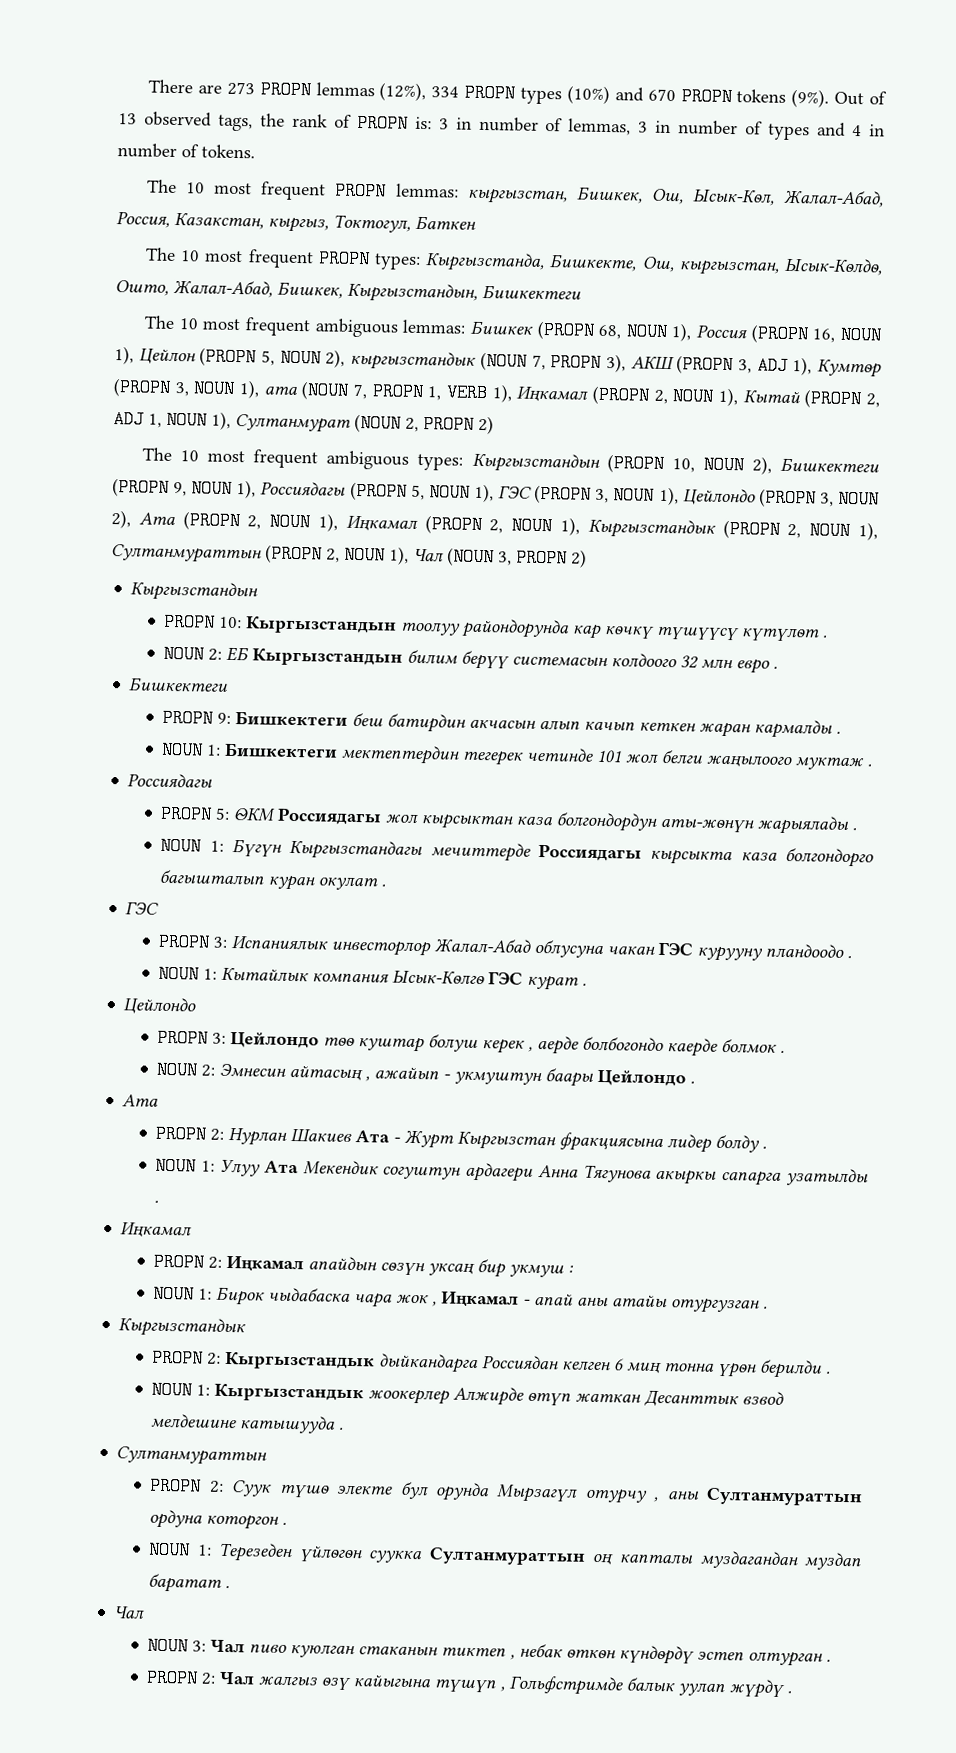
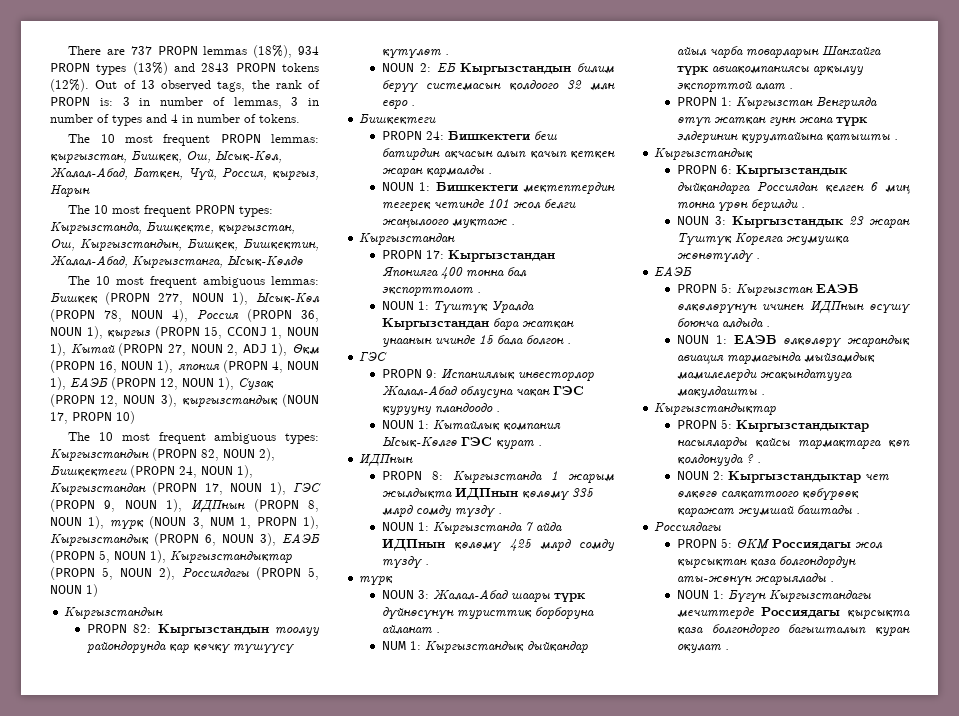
- There are 273 PROPN lemmas (12%), 334 PROPN types (10%) and 670 PROPN tokens (9%).
+ There are 737 PROPN lemmas (18%), 934 PROPN types (13%) and 2843 PROPN tokens (12%).
- The 10 most frequent PROPN lemmas: кыргызстан, Бишкек, Ош, Ысык-Көл, Жалал-Абад, Россия, Казакстан, кыргыз, Токтогул, Баткен
+ The 10 most frequent PROPN lemmas: кыргызстан, Бишкек, Ош, Ысык-Көл, Жалал-Абад, Баткен, Чүй, Россия, кыргыз, Нарын
- The 10 most frequent PROPN types: Кыргызстанда, Бишкекте, Ош, кыргызстан, Ысык-Көлдө, Ошто, Жалал-Абад, Бишкек, Кыргызстандын, Бишкектеги
+ The 10 most frequent PROPN types: Кыргызстанда, Бишкекте, кыргызстан, Ош, Кыргызстандын, Бишкек, Бишкектин, Жалал-Абад, Кыргызстанга, Ысык-Көлдө
- The 10 most frequent ambiguous lemmas: Бишкек (PROPN 68, NOUN 1), Россия (PROPN 16, NOUN 1), Цейлон (PROPN 5, NOUN 2), кыргызстандык (NOUN 7, PROPN 3), АКШ (PROPN 3, ADJ 1), Кумтөр (PROPN 3, NOUN 1), ата (NOUN 7, PROPN 1, VERB 1), Иңкамал (PROPN 2, NOUN 1), Кытай (PROPN 2, ADJ 1, NOUN 1), Султанмурат (NOUN 2, PROPN 2)
+ The 10 most frequent ambiguous lemmas: Бишкек (PROPN 277, NOUN 1), Ысык-Көл (PROPN 78, NOUN 4), Россия (PROPN 36, NOUN 1), кыргыз (PROPN 15, CCONJ 1, NOUN 1), Кытай (PROPN 27, NOUN 2, ADJ 1), Өкм (PROPN 16, NOUN 1), япония (PROPN 4, NOUN 1), ЕАЭБ (PROPN 12, NOUN 1), Сузак (PROPN 12, NOUN 3), кыргызстандык (NOUN 17, PROPN 10)
- The 10 most frequent ambiguous types: Кыргызстандын (PROPN 10, NOUN 2), Бишкектеги (PROPN 9, NOUN 1), Россиядагы (PROPN 5, NOUN 1), ГЭС (PROPN 3, NOUN 1), Цейлондо (PROPN 3, NOUN 2), Ата (PROPN 2, NOUN 1), Иңкамал (PROPN 2, NOUN 1), Кыргызстандык (PROPN 2, NOUN 1), Султанмураттын (PROPN 2, NOUN 1), Чал (NOUN 3, PROPN 2)
+ The 10 most frequent ambiguous types: Кыргызстандын (PROPN 82, NOUN 2), Бишкектеги (PROPN 24, NOUN 1), Кыргызстандан (PROPN 17, NOUN 1), ГЭС (PROPN 9, NOUN 1), ИДПнын (PROPN 8, NOUN 1), түрк (NOUN 3, NUM 1, PROPN 1), Кыргызстандык (PROPN 6, NOUN 3), ЕАЭБ (PROPN 5, NOUN 1), Кыргызстандыктар (PROPN 5, NOUN 2), Россиядагы (PROPN 5, NOUN 1)
- PROPN 10: Кыргызстандын тоолуу райондорунда кар көчкү түшүүсү күтүлөт .
+ PROPN 82: Кыргызстандын тоолуу райондорунда кар көчкү түшүүсү күтүлөт .
- PROPN 9: Бишкектеги беш батирдин акчасын алып качып кеткен жаран кармалды .
+ PROPN 24: Бишкектеги беш батирдин акчасын алып качып кеткен жаран кармалды .
  NOUN 1: Бишкектеги мектептердин тегерек четинде 101 жол белги жаңылоого муктаж .
+ Кыргызстандан
+ PROPN 17: Кыргызстандан Японияга 400 тонна бал экспорттолот .
+ NOUN 1: Түштүк Уралда Кыргызстандан бара жаткан унаанын ичинде 15 бала болгон .
+ ГЭС
+ PROPN 9: Испаниялык инвесторлор Жалал-Абад облусуна чакан ГЭС курууну пландоодо .
+ NOUN 1: Кытайлык компания Ысык-Көлгө ГЭС курат .
+ ИДПнын
+ PROPN 8: Кыргызстанда 1 жарым жылдыкта ИДПнын көлөмү 335 млрд сомду түздү .
+ NOUN 1: Кыргызстанда 7 айда ИДПнын көлөмү 425 млрд сомду түздү .
+ түрк
+ NOUN 3: Жалал-Абад шаары түрк дүйнөсүнүн туристтик борборуна айланат .
+ NUM 1: Кыргызстандык дыйкандар айыл чарба товарларын Шанхайга түрк авиакомпаниясы аркылуу экспорттой алат .
+ PROPN 1: Кыргызстан Венгрияда өтүп жаткан гунн жана түрк элдеринин курултайына катышты .
+ Кыргызстандык
+ PROPN 6: Кыргызстандык дыйкандарга Россиядан келген 6 миң тонна үрөн берилди .
+ NOUN 3: Кыргызстандык 23 жаран Түштүк Кореяга жумушка жөнөтүлдү .
+ ЕАЭБ
+ PROPN 5: Кыргызстан ЕАЭБ өлкөлөрүнүн ичинен ИДПнын өсүшү боюнча алдыда .
+ NOUN 1: ЕАЭБ өлкөлөрү жарандык авиация тармагында мыйзамдык мамилелерди жакындатууга макулдашты .
+ Кыргызстандыктар
+ PROPN 5: Кыргызстандыктар насыяларды кайсы тармактарга көп колдонууда ? .
+ NOUN 2: Кыргызстандыктар чет өлкөгө саякаттоого көбүрөөк каражат жумшай баштады .
  NOUN 1: Бүгүн Кыргызстандагы мечиттерде Россиядагы кырсыкта каза болгондорго багышталып куран окулат .
- ГЭС
- PROPN 3: Испаниялык инвесторлор Жалал-Абад облусуна чакан ГЭС курууну пландоодо .
- NOUN 1: Кытайлык компания Ысык-Көлгө ГЭС курат .
- Цейлондо
- PROPN 3: Цейлондо төө куштар болуш керек , аерде болбогондо каерде болмок .
- NOUN 2: Эмнесин айтасың , ажайып - укмуштун баары Цейлондо .
- Ата
- PROPN 2: Нурлан Шакиев Ата - Журт Кыргызстан фракциясына лидер болду .
- NOUN 1: Улуу Ата Мекендик согуштун ардагери Анна Тягунова акыркы сапарга узатылды .
- Иңкамал
- PROPN 2: Иңкамал апайдын сөзүн уксаң бир укмуш :
- NOUN 1: Бирок чыдабаска чара жок , Иңкамал - апай аны атайы отургузган .
- Кыргызстандык
- PROPN 2: Кыргызстандык дыйкандарга Россиядан келген 6 миң тонна үрөн берилди .
- NOUN 1: Кыргызстандык жоокерлер Алжирде өтүп жаткан Десанттык взвод мелдешине катышууда .
- Султанмураттын
- PROPN 2: Суук түшө электе бул орунда Мырзагүл отурчу , аны Султанмураттын ордуна которгон .
- NOUN 1: Терезеден үйлөгөн суукка Султанмураттын оң капталы муздагандан муздап баратат .
- Чал
- NOUN 3: Чал пиво куюлган стаканын тиктеп , небак өткөн күндөрдү эстеп олтурган .
- PROPN 2: Чал жалгыз өзү кайыгына түшүп , Гольфстримде балык уулап жүрдү .

